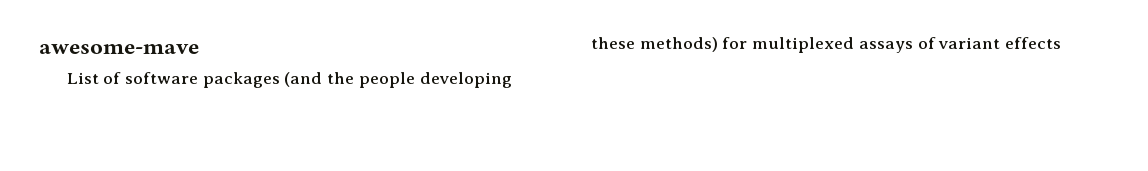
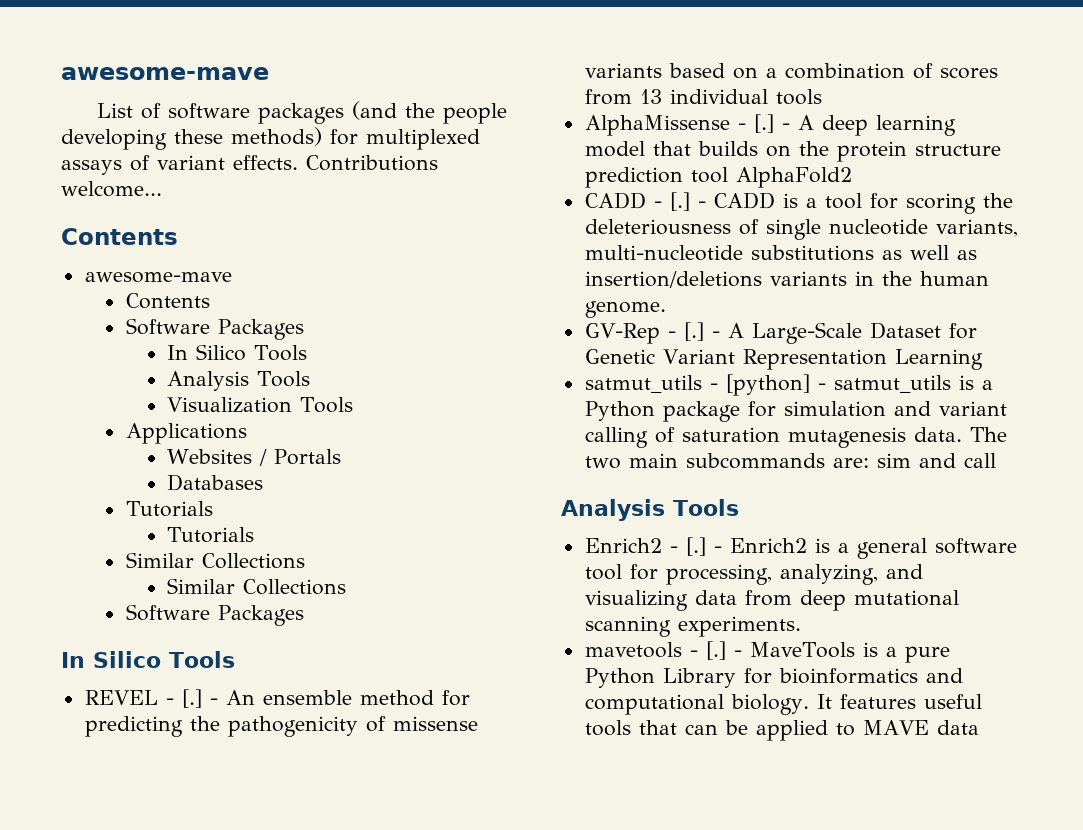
- List of software packages (and the people developing these methods) for multiplexed assays of variant effects
+ List of software packages (and the people developing these methods) for multiplexed assays of variant effects. Contributions welcome...
+ Contents
+ awesome-mave
+ Contents
+ Software Packages
+ In Silico Tools
+ Analysis Tools
+ Visualization Tools
+ Applications
+ Websites / Portals
+ Databases
+ Tutorials
+ Tutorials
+ Similar Collections
+ Similar Collections
+ Software Packages
+ In Silico Tools
+ REVEL - [.] - An ensemble method for predicting the pathogenicity of missense variants based on a combination of scores from 13 individual tools
+ AlphaMissense - [.] - A deep learning model that builds on the protein structure prediction tool AlphaFold2
+ CADD - [.] - CADD is a tool for scoring the deleteriousness of single nucleotide variants, multi-nucleotide substitutions as well as insertion/deletions variants in the human genome.
+ GV-Rep - [.] - A Large-Scale Dataset for Genetic Variant Representation Learning
+ satmut_utils - [python] - satmut_utils is a Python package for simulation and variant calling of saturation mutagenesis data. The two main subcommands are: sim and call
+ Analysis Tools
+ Enrich2 - [.] - Enrich2 is a general software tool for processing, analyzing, and visualizing data from deep mutational scanning experiments.
+ mavetools - [.] - MaveTools is a pure Python Library for bioinformatics and computational biology. It features useful tools that can be applied to MAVE data

